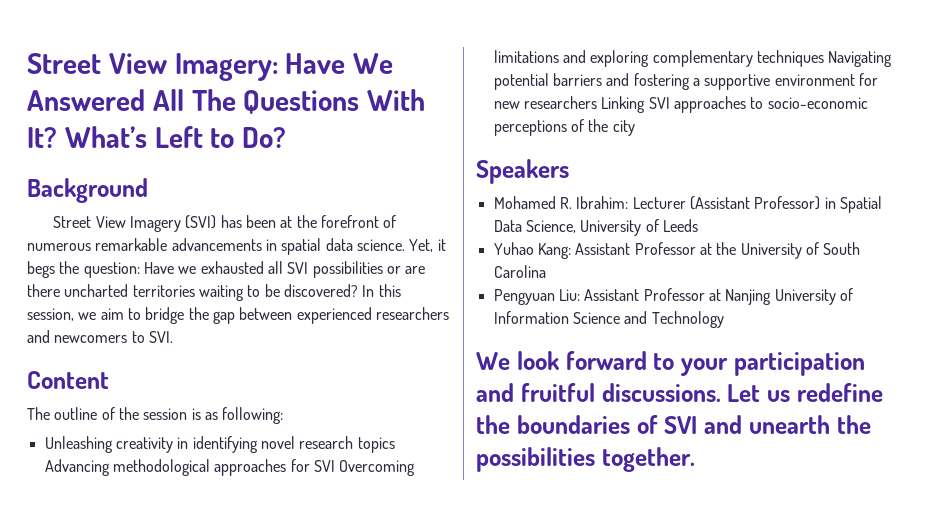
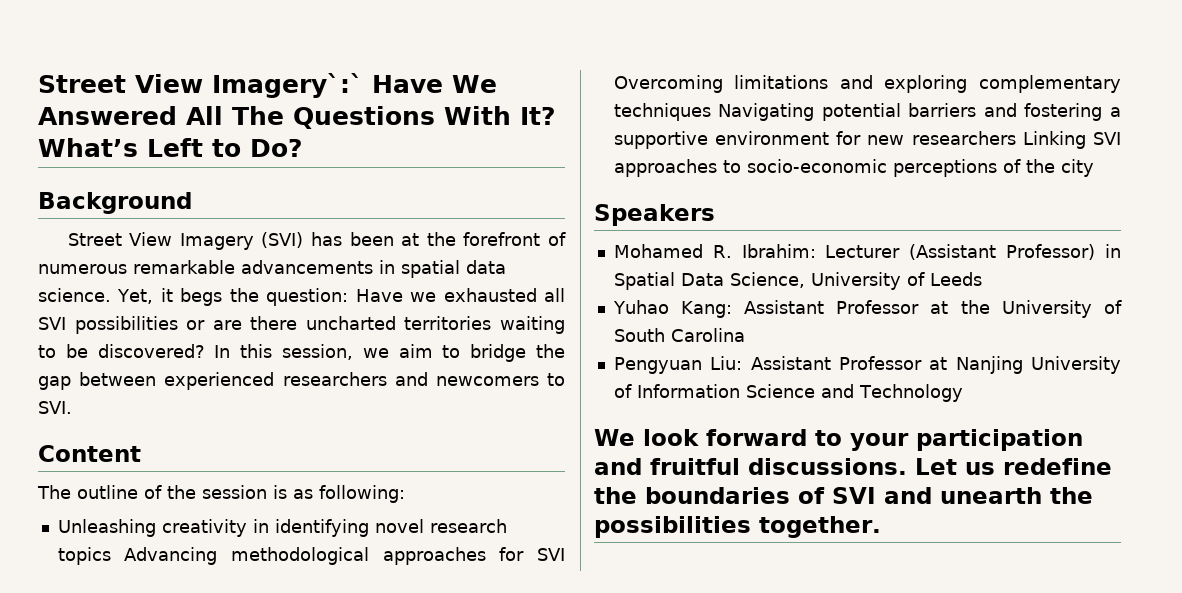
- Street View Imagery: Have We Answered All The Questions With It?
+ Street View Imagery`:` Have We Answered All The Questions With It?

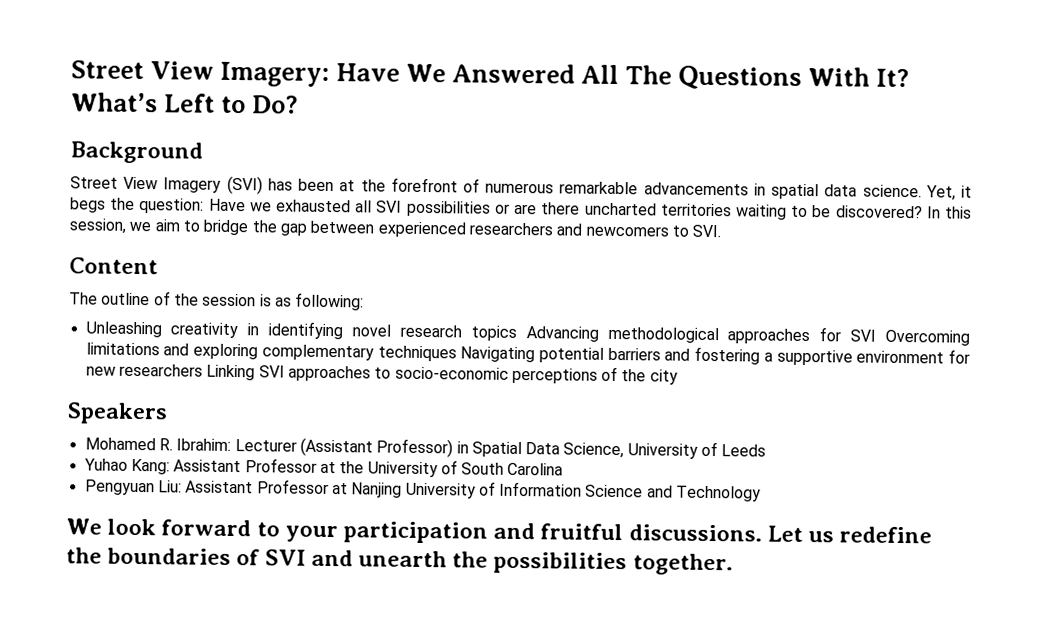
- Street View Imagery`:` Have We Answered All The Questions With It?
+ Street View Imagery: Have We Answered All The Questions With It?

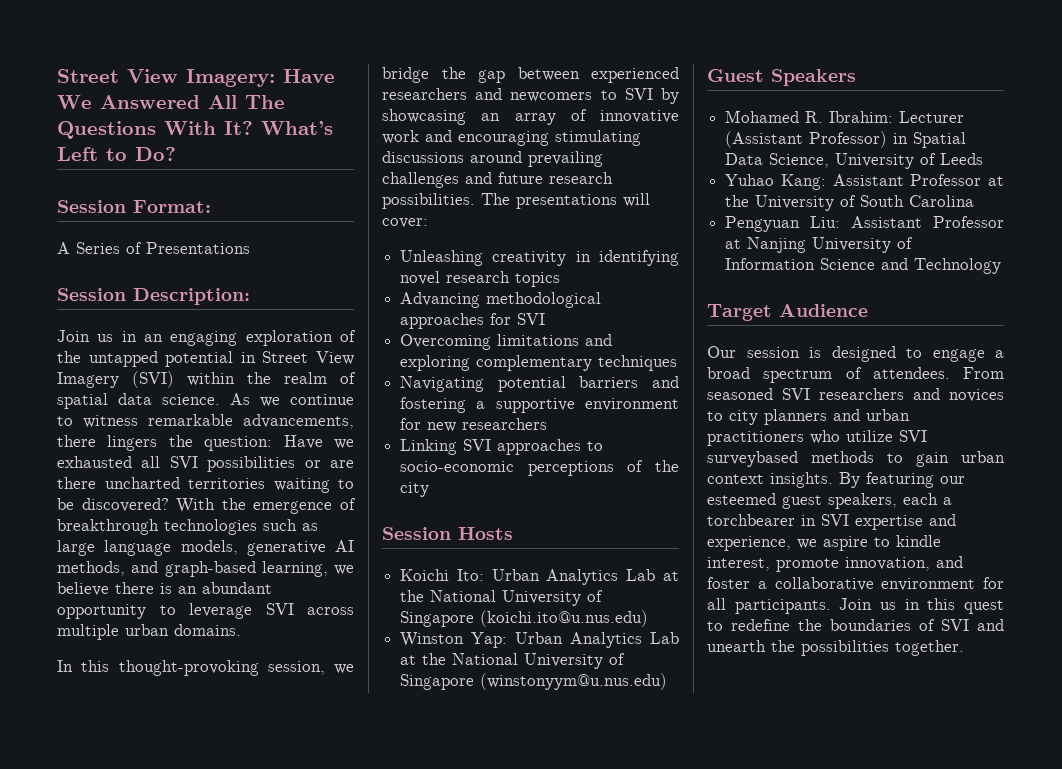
- Background
- Street View Imagery (SVI) has been at the forefront of numerous remarkable advancements in spatial data science. Yet, it begs the question: Have we exhausted all SVI possibilities or are there uncharted territories waiting to be discovered? In this session, we aim to bridge the gap between experienced researchers and newcomers to SVI.
- Content
- The outline of the session is as following:
+ Session Format:
+ A Series of Presentations
+ Session Description:
+ Join us in an engaging exploration of the untapped potential in Street View Imagery (SVI) within the realm of spatial data science. As we continue to witness remarkable advancements, there lingers the question: Have we exhausted all SVI possibilities or are there uncharted territories waiting to be discovered? With the emergence of breakthrough technologies such as large language models, generative AI methods, and graph-based learning, we believe there is an abundant opportunity to leverage SVI across multiple urban domains.
+ In this thought-provoking session, we bridge the gap between experienced researchers and newcomers to SVI by showcasing an array of innovative work and encouraging stimulating discussions around prevailing challenges and future research possibilities. The presentations will cover:
- Unleashing creativity in identifying novel research topics Advancing methodological approaches for SVI Overcoming limitations and exploring complementary techniques Navigating potential barriers and fostering a supportive environment for new researchers Linking SVI approaches to socio-economic perceptions of the city
+ Unleashing creativity in identifying novel research topics
+ Advancing methodological approaches for SVI
+ Overcoming limitations and exploring complementary techniques
+ Navigating potential barriers and fostering a supportive environment for new researchers
+ Linking SVI approaches to socio-economic perceptions of the city
- Speakers
+ Session Hosts
+ Koichi Ito: Urban Analytics Lab at the National University of Singapore (koichi.ito@u.nus.edu)
+ Winston Yap: Urban Analytics Lab at the National University of Singapore (winstonyym@u.nus.edu)
+ Guest Speakers
- We look forward to your participation and fruitful discussions. Let us redefine the boundaries of SVI and unearth the possibilities together.
+ Target Audience
+ Our session is designed to engage a broad spectrum of attendees. From seasoned SVI researchers and novices to city planners and urban practitioners who utilize SVI surveybased methods to gain urban context insights. By featuring our esteemed guest speakers, each a torchbearer in SVI expertise and experience, we aspire to kindle interest, promote innovation, and foster a collaborative environment for all participants. Join us in this quest to redefine the boundaries of SVI and unearth the possibilities together.

